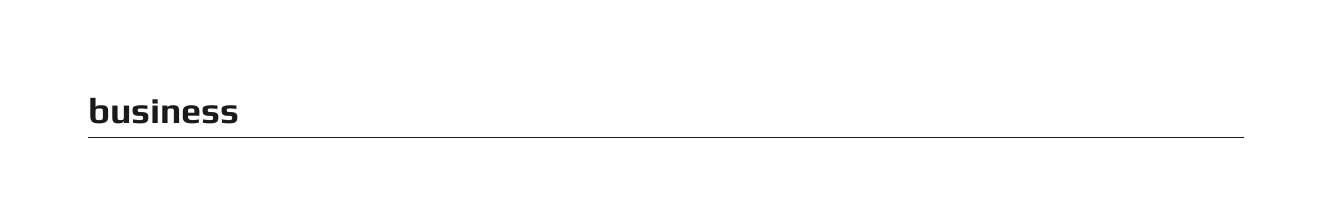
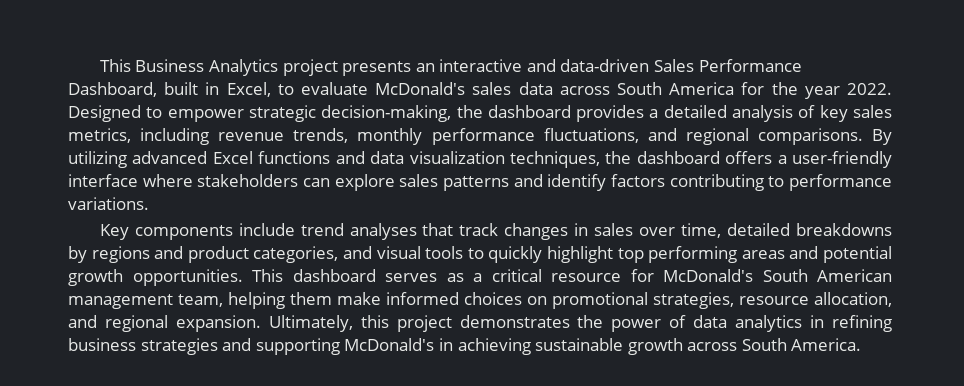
- business
+ This Business Analytics project presents an interactive and data-driven Sales Performance Dashboard, built in Excel, to evaluate McDonald's sales data across South America for the year 2022. Designed to empower strategic decision-making, the dashboard provides a detailed analysis of key sales metrics, including revenue trends, monthly performance fluctuations, and regional comparisons. By utilizing advanced Excel functions and data visualization techniques, the dashboard offers a user-friendly interface where stakeholders can explore sales patterns and identify factors contributing to performance variations.
+ Key components include trend analyses that track changes in sales over time, detailed breakdowns by regions and product categories, and visual tools to quickly highlight top performing areas and potential growth opportunities. This dashboard serves as a critical resource for McDonald's South American management team, helping them make informed choices on promotional strategies, resource allocation, and regional expansion. Ultimately, this project demonstrates the power of data analytics in refining business strategies and supporting McDonald's in achieving sustainable growth across South America.

